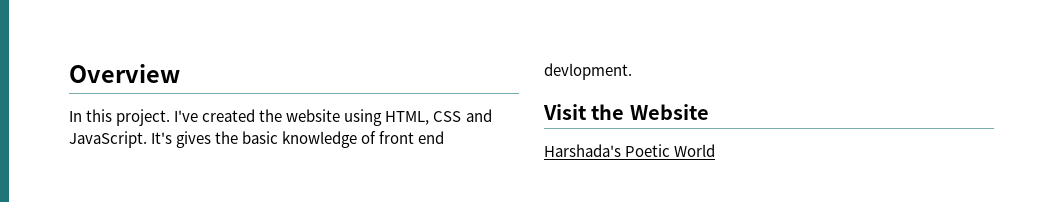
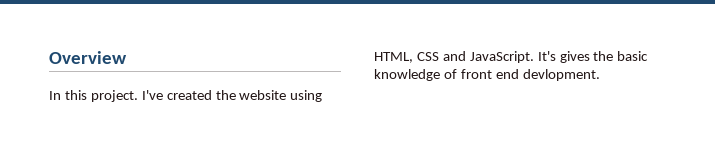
- Visit the Website
- Harshada's Poetic World

